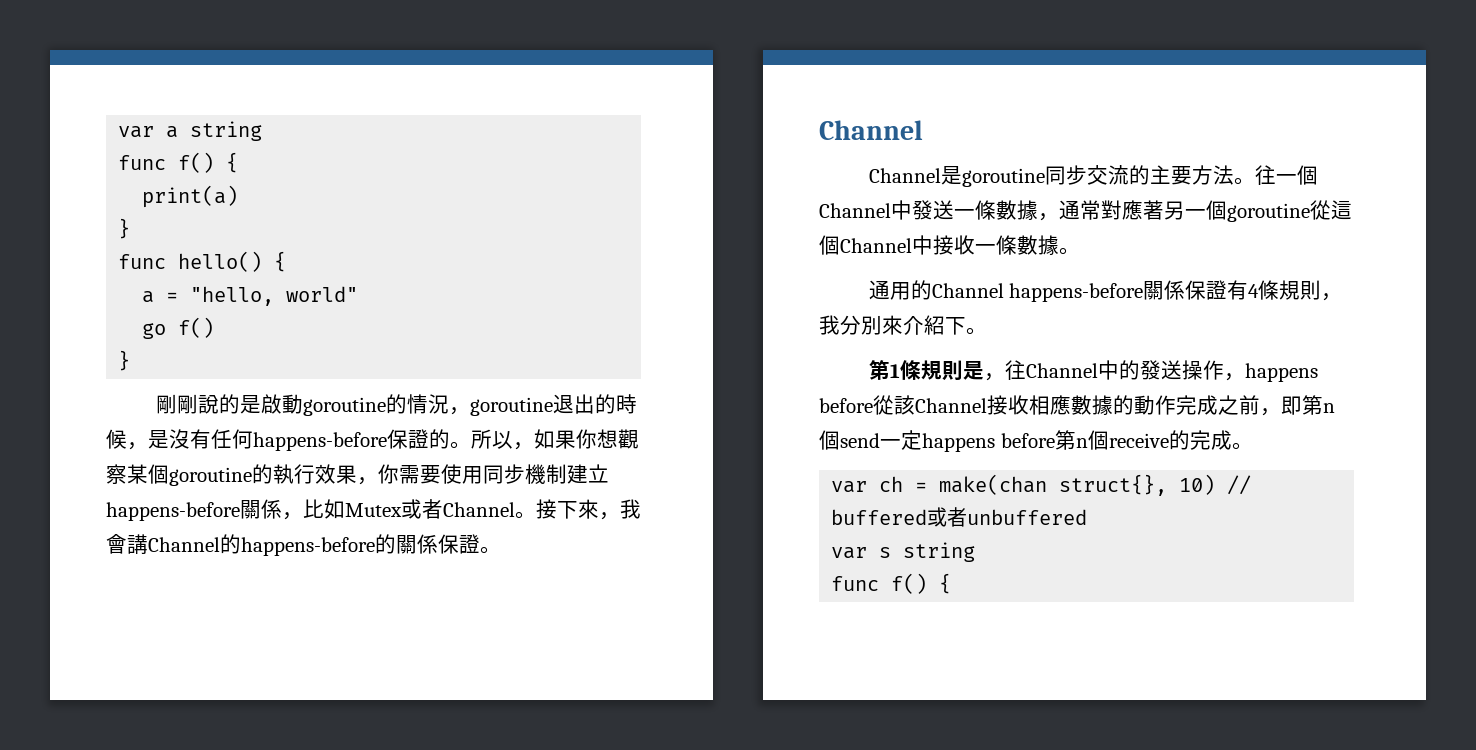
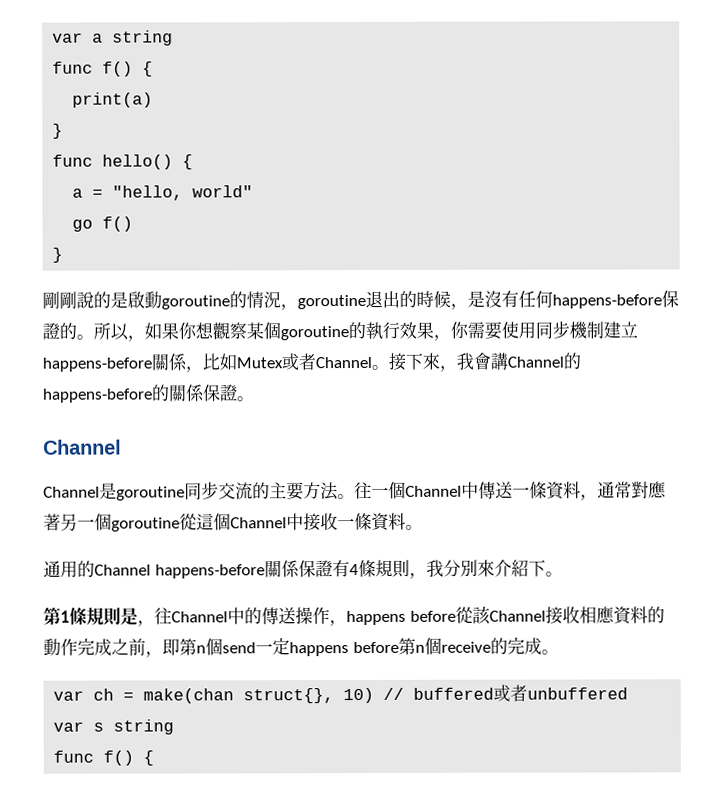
- 往一個Channel中發送一條數據，通常對應著另一個goroutine從這個Channel中接收一條數據。
+ 往一個Channel中傳送一條資料，通常對應著另一個goroutine從這個Channel中接收一條資料。
- 第1條規則是，往Channel中的發送操作，happens before從該Channel接收相應數據的動作完成之前，即第n個send一定happens before第n個receive的完成。
+ 第1條規則是，往Channel中的傳送操作，happens before從該Channel接收相應資料的動作完成之前，即第n個send一定happens before第n個receive的完成。

